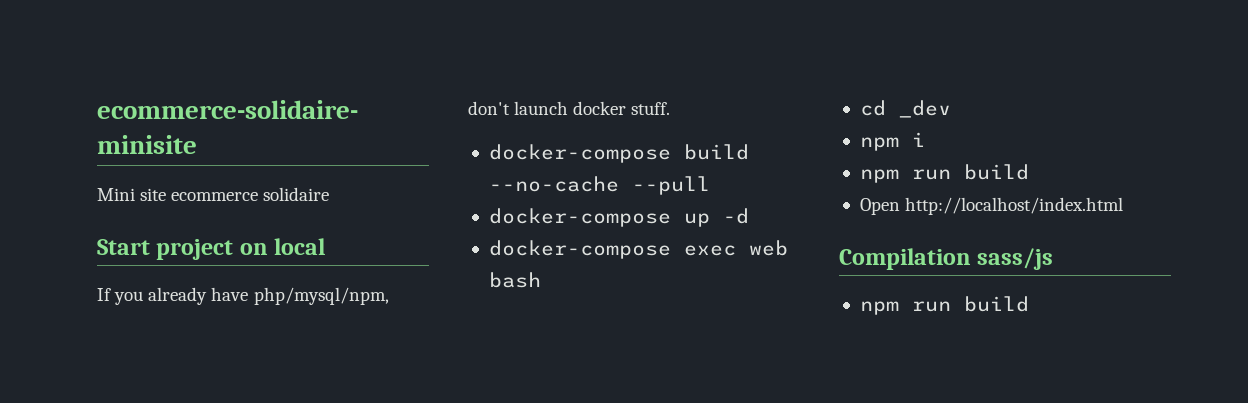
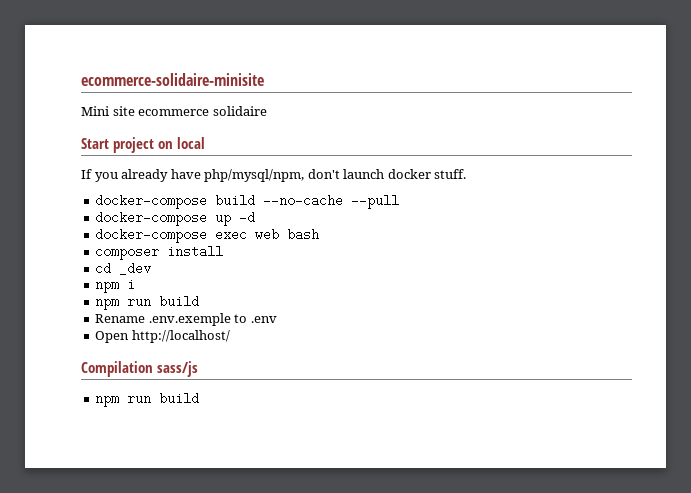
+ composer install
+ Rename .env.exemple to .env
- Open http://localhost/index.html
+ Open http://localhost/

